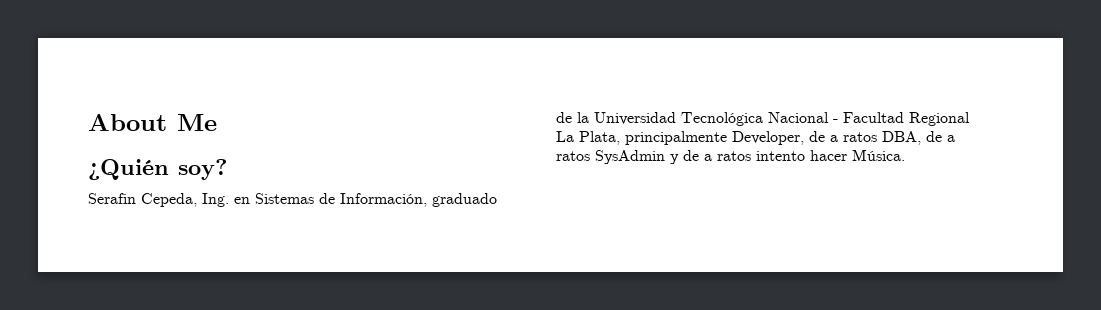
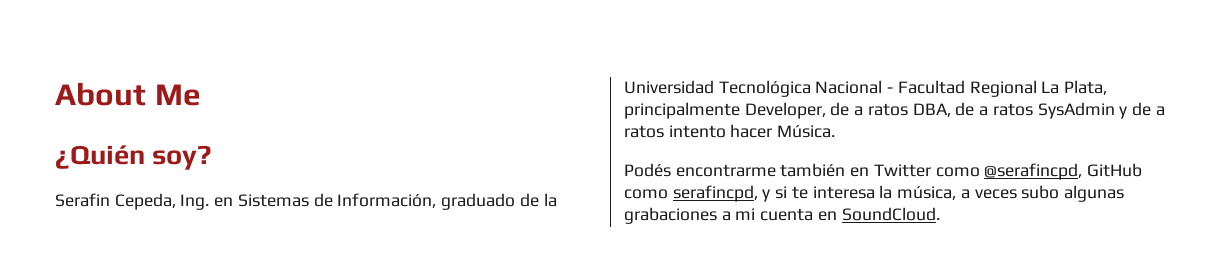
+ Podés encontrarme también en Twitter como @serafincpd, GitHub como serafincpd, y si te interesa la música, a veces subo algunas grabaciones a mi cuenta en SoundCloud.

